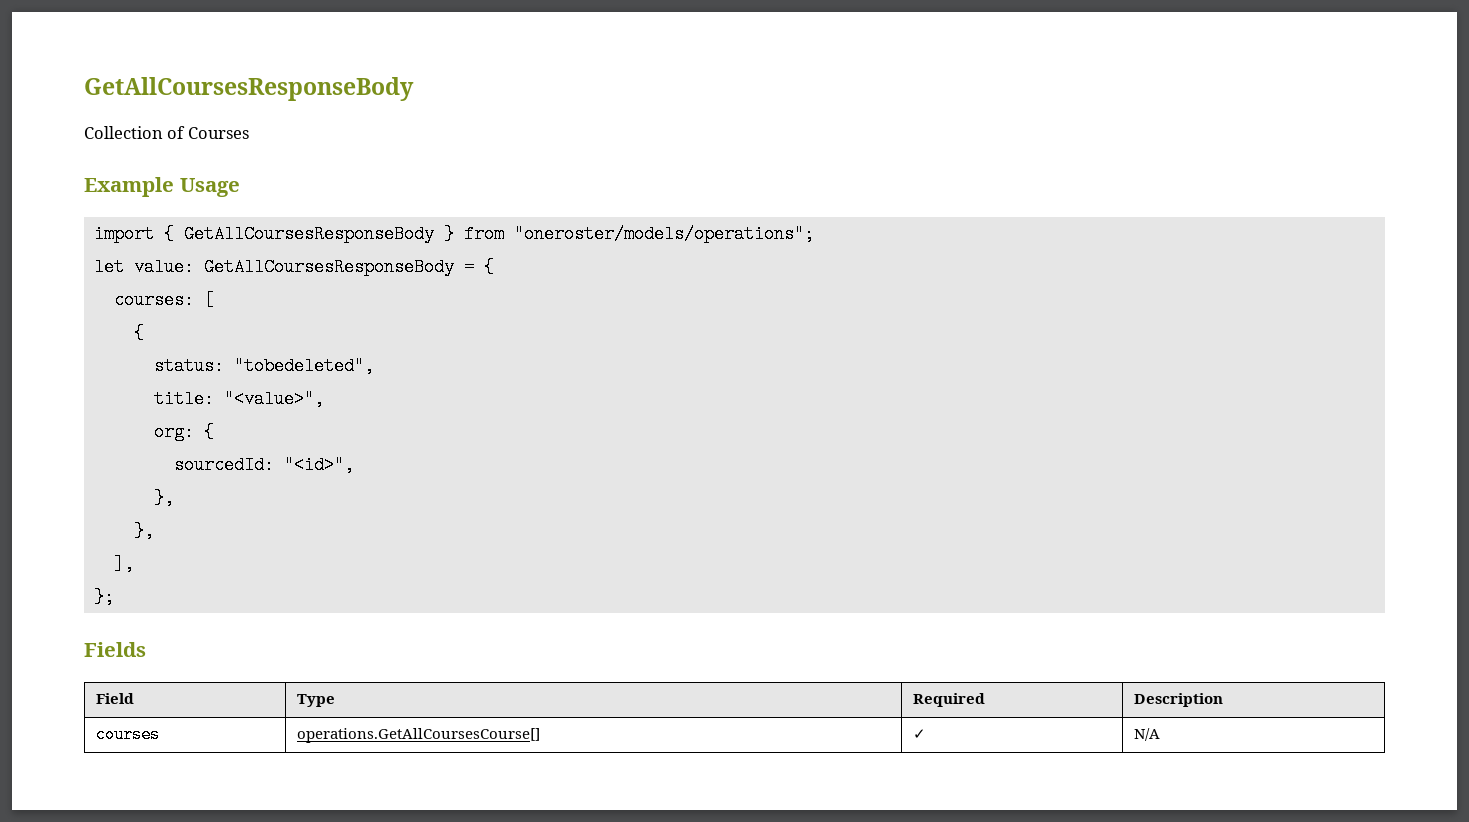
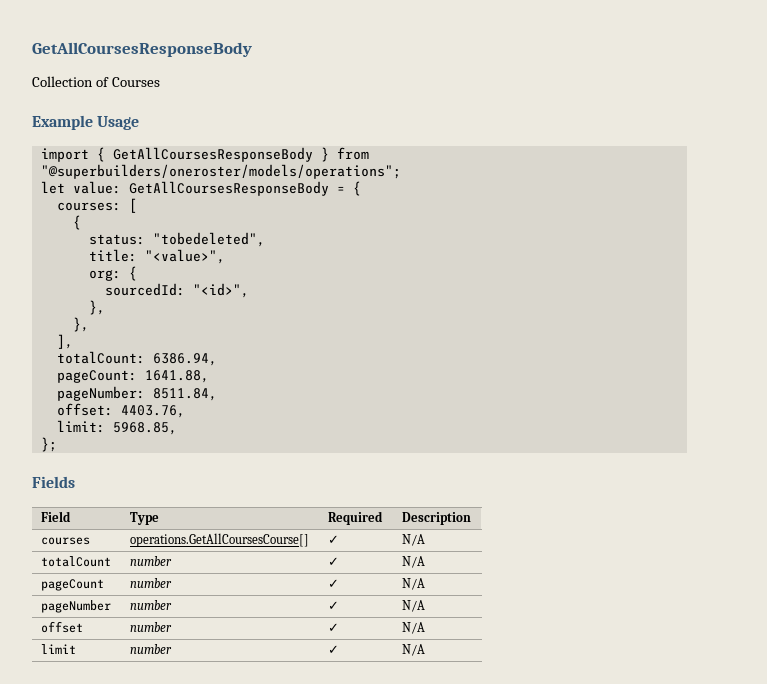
- import { GetAllCoursesResponseBody } from "oneroster/models/operations";
+ import { GetAllCoursesResponseBody } from "@superbuilders/oneroster/models/operations";
+ totalCount: 6386.94,
+ pageCount: 1641.88,
+ pageNumber: 8511.84,
+ offset: 4403.76,
+ limit: 5968.85,
+ totalCount | number | ✓ | N/A
+ pageCount | number | ✓ | N/A
+ pageNumber | number | ✓ | N/A
+ offset | number | ✓ | N/A
+ limit | number | ✓ | N/A

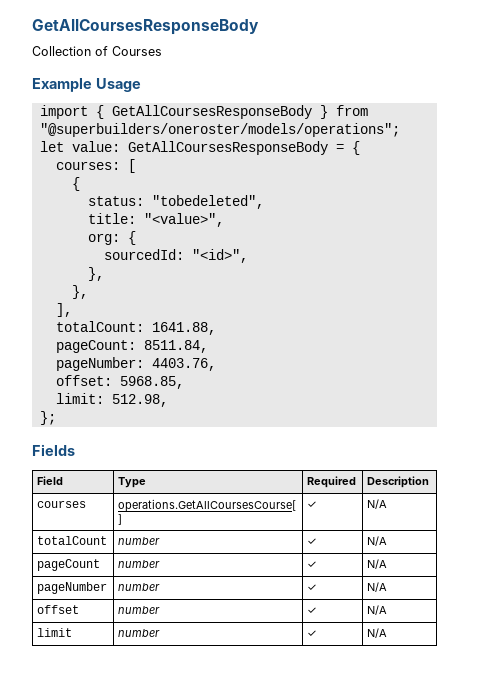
- totalCount: 6386.94,
+ totalCount: 1641.88,
- pageCount: 1641.88,
+ pageCount: 8511.84,
- pageNumber: 8511.84,
+ pageNumber: 4403.76,
- offset: 4403.76,
+ offset: 5968.85,
- limit: 5968.85,
+ limit: 512.98,

